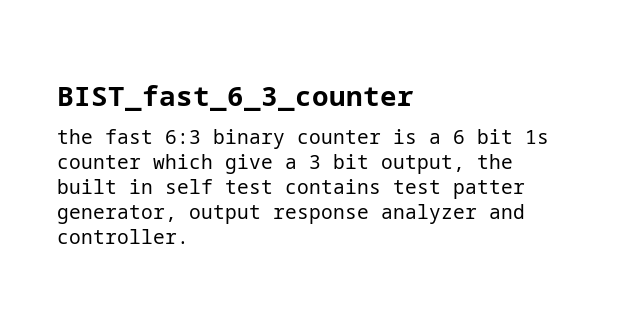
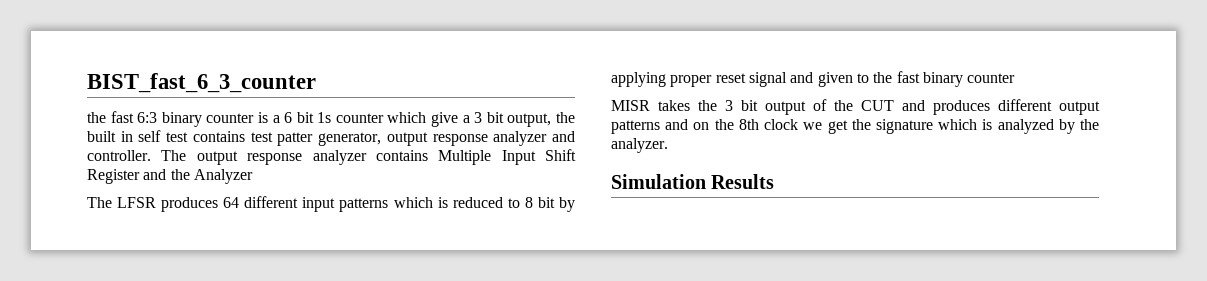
+ The output response analyzer contains Multiple Input Shift Register and the Analyzer
+ The LFSR produces 64 different input patterns which is reduced to 8 bit by applying proper reset signal and given to the fast binary counter
+ MISR takes the 3 bit output of the CUT and produces different output patterns and on the 8th clock we get the signature which is analyzed by the analyzer.
+ Simulation Results

